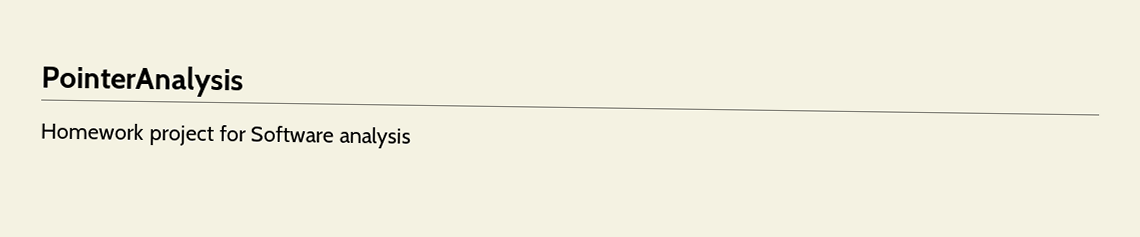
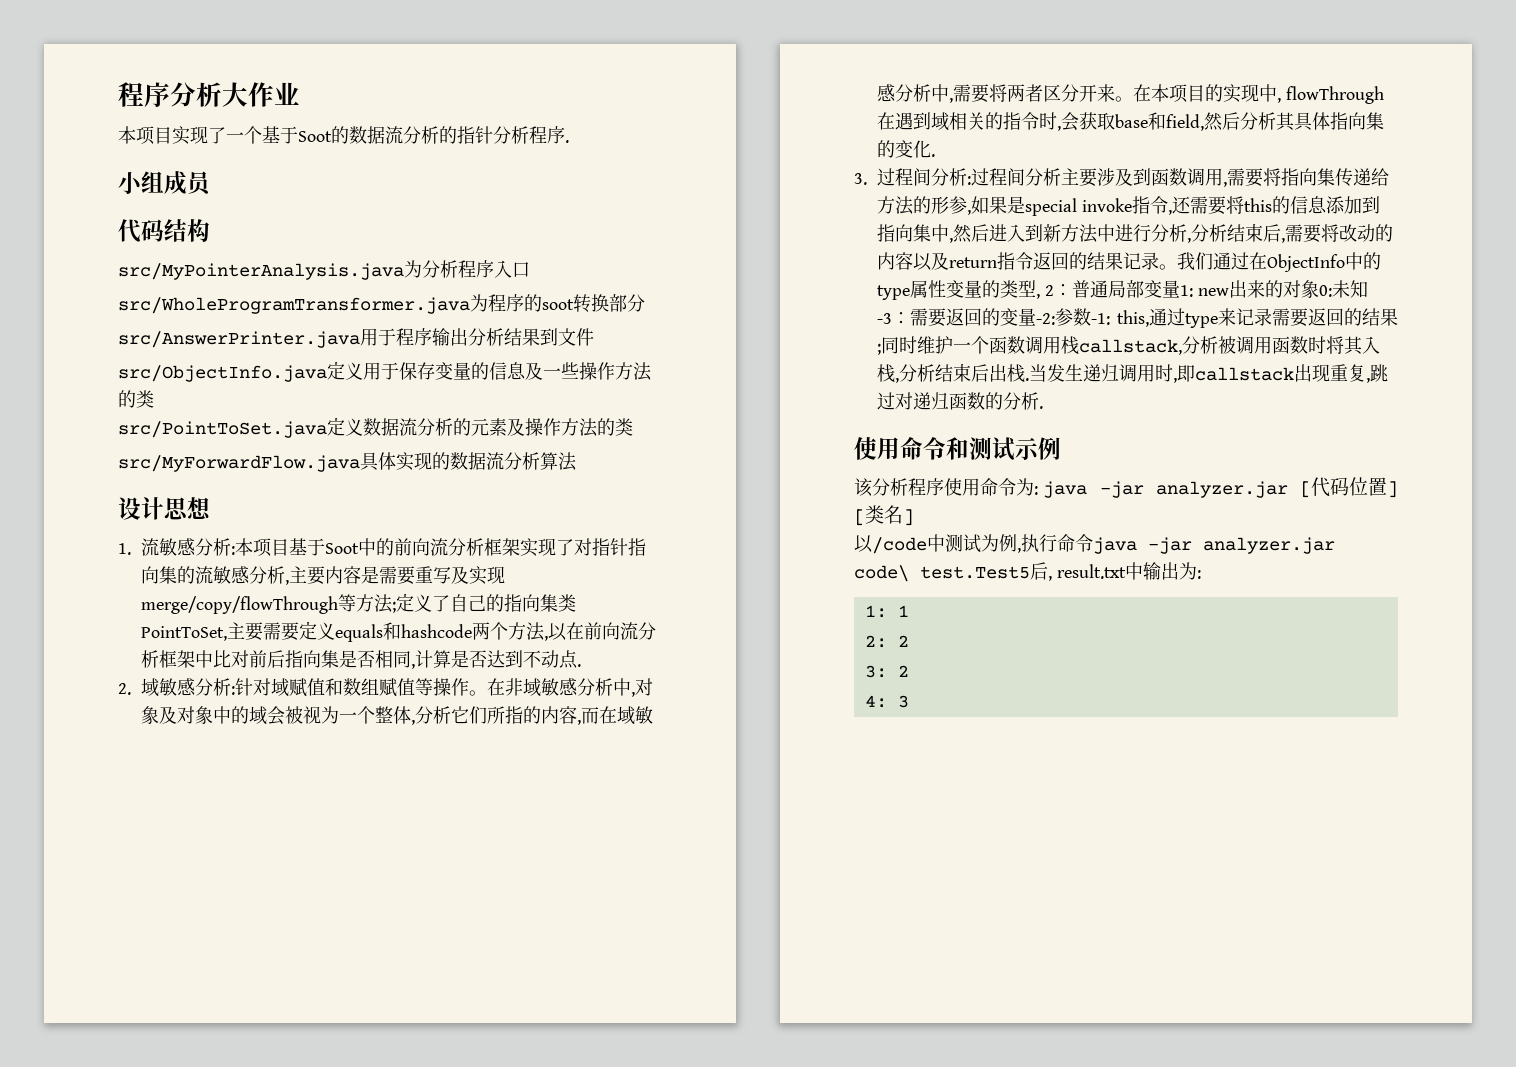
- PointerAnalysis
- Homework project for Software analysis
+ 程序分析大作业
+ 本项目实现了一个基于Soot的数据流分析的指针分析程序.
+ 小组成员
+ 代码结构
+ src/MyPointerAnalysis.java为分析程序入口
+ src/WholeProgramTransformer.java为程序的soot转换部分
+ src/AnswerPrinter.java用于程序输出分析结果到文件
+ src/ObjectInfo.java定义用于保存变量的信息及一些操作方法的类
+ src/PointToSet.java定义数据流分析的元素及操作方法的类
+ src/MyForwardFlow.java具体实现的数据流分析算法
+ 设计思想
+ 1.流敏感分析:本项目基于Soot中的前向流分析框架实现了对指针指向集的流敏感分析,主要内容是需要重写及实现merge/copy/flowThrough等方法;定义了自己的指向集类PointToSet,主要需要定义equals和hashcode两个方法,以在前向流分析框架中比对前后指向集是否相同,计算是否达到不动点.
+ 2.域敏感分析:针对域赋值和数组赋值等操作。在非域敏感分析中,对象及对象中的域会被视为一个整体,分析它们所指的内容,而在域敏感分析中,需要将两者区分开来。在本项目的实现中, flowThrough在遇到域相关的指令时,会获取base和field,然后分析其具体指向集的变化.
+ 3.过程间分析:过程间分析主要涉及到函数调用,需要将指向集传递给方法的形参,如果是special invoke指令,还需要将this的信息添加到指向集中,然后进入到新方法中进行分析,分析结束后,需要将改动的内容以及return指令返回的结果记录。我们通过在ObjectInfo中的type属性变量的类型, 2：普通局部变量1: new出来的对象0:未知-3：需要返回的变量-2:参数-1: this,通过type来记录需要返回的结果;同时维护一个函数调用栈callstack,分析被调用函数时将其入栈,分析结束后出栈.当发生递归调用时,即callstack出现重复,跳过对递归函数的分析.
+ 使用命令和测试示例
+ 该分析程序使用命令为: java -jar analyzer.jar [代码位置] [类名]
+ 以/code中测试为例,执行命令java -jar analyzer.jar code\ test.Test5后, result.txt中输出为:
+ 1: 1
+ 2: 2
+ 3: 2
+ 4: 3

